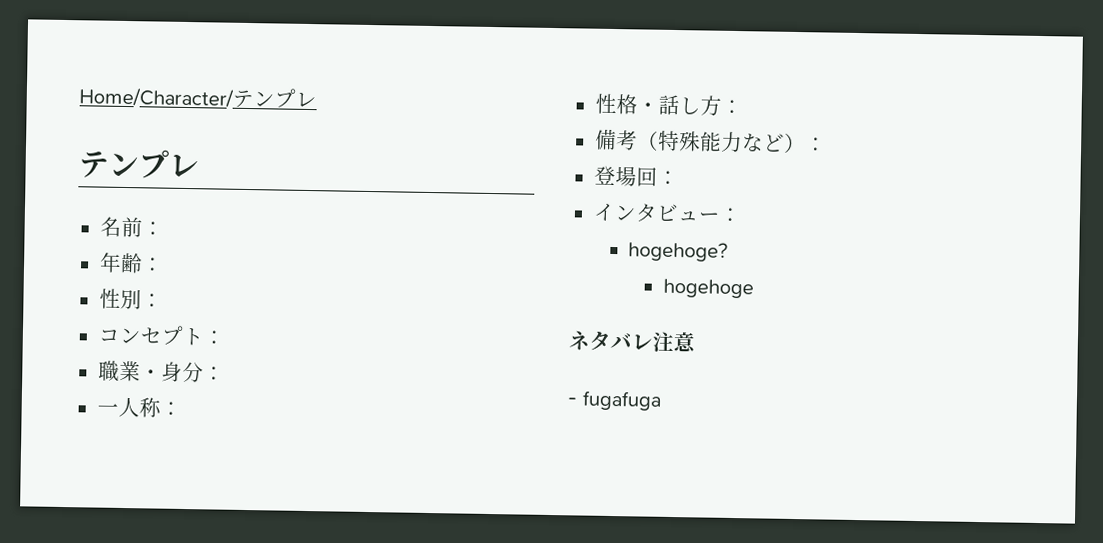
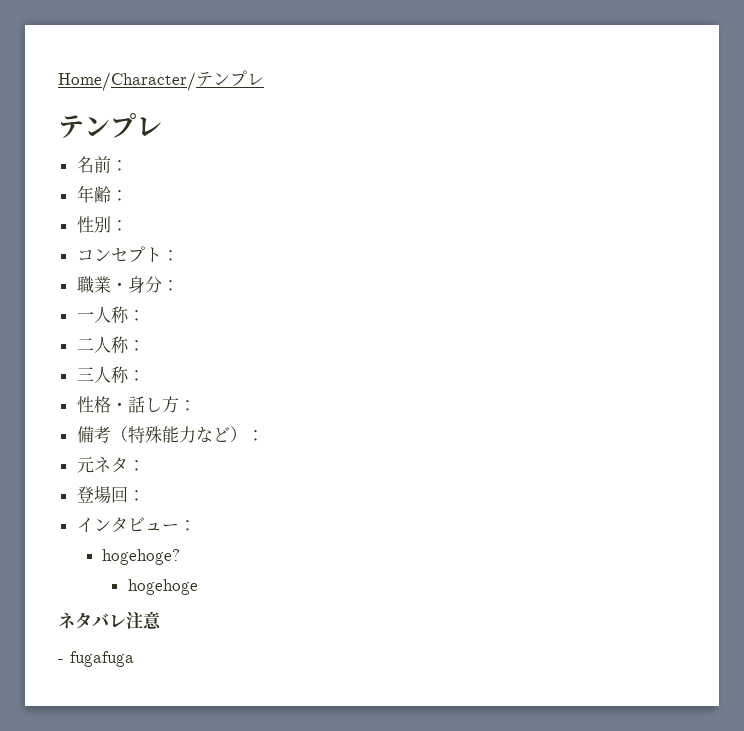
+ 二人称：
+ 三人称：
+ 元ネタ：

